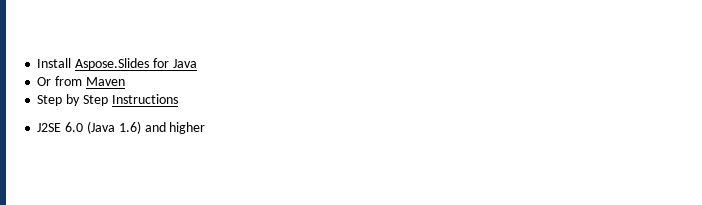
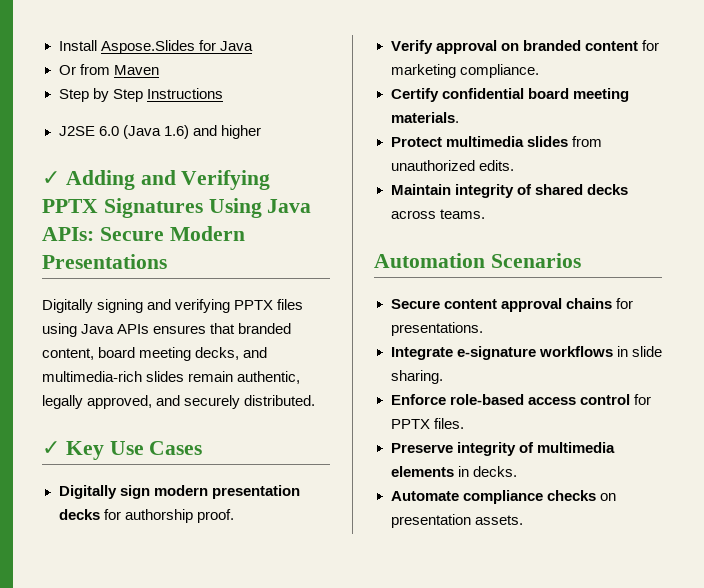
+ ✓ Adding and Verifying PPTX Signatures Using Java APIs: Secure Modern Presentations
+ Digitally signing and verifying PPTX files using Java APIs ensures that branded content, board meeting decks, and multimedia-rich slides remain authentic, legally approved, and securely distributed.
+ ✓ Key Use Cases
+ Digitally sign modern presentation decks for authorship proof.
+ Verify approval on branded content for marketing compliance.
+ Certify confidential board meeting materials.
+ Protect multimedia slides from unauthorized edits.
+ Maintain integrity of shared decks across teams.
+ Automation Scenarios
+ Secure content approval chains for presentations.
+ Integrate e-signature workflows in slide sharing.
+ Enforce role-based access control for PPTX files.
+ Preserve integrity of multimedia elements in decks.
+ Automate compliance checks on presentation assets.

